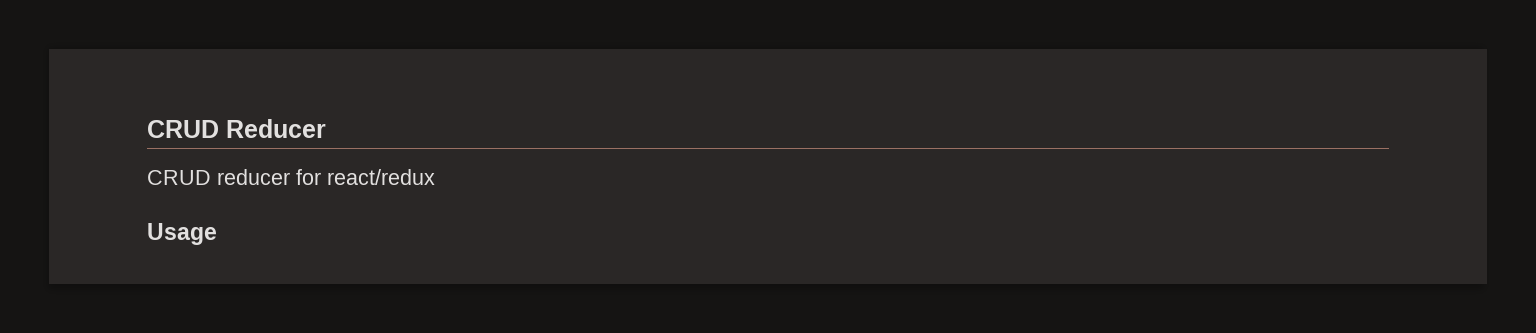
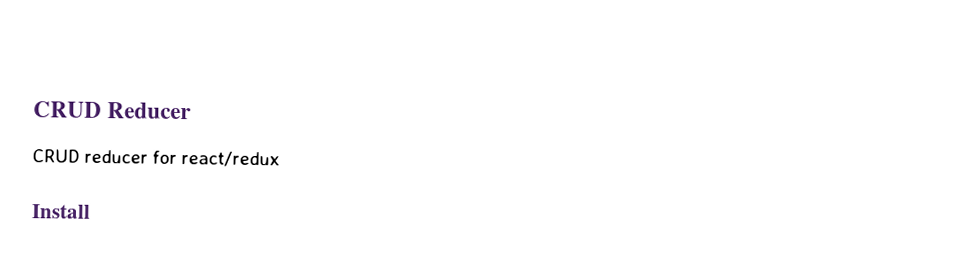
- Usage
+ Install

